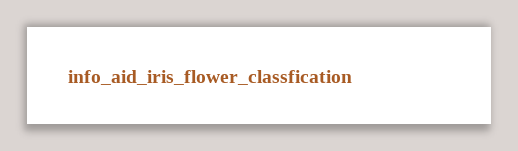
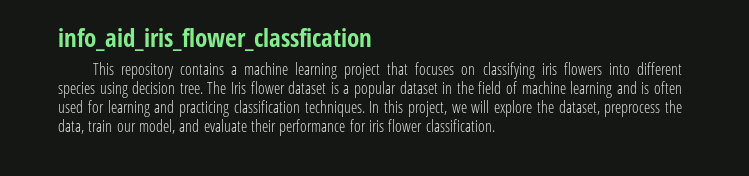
+ This repository contains a machine learning project that focuses on classifying iris flowers into different species using decision tree. The Iris flower dataset is a popular dataset in the field of machine learning and is often used for learning and practicing classification techniques. In this project, we will explore the dataset, preprocess the data, train our model, and evaluate their performance for iris flower classification.

